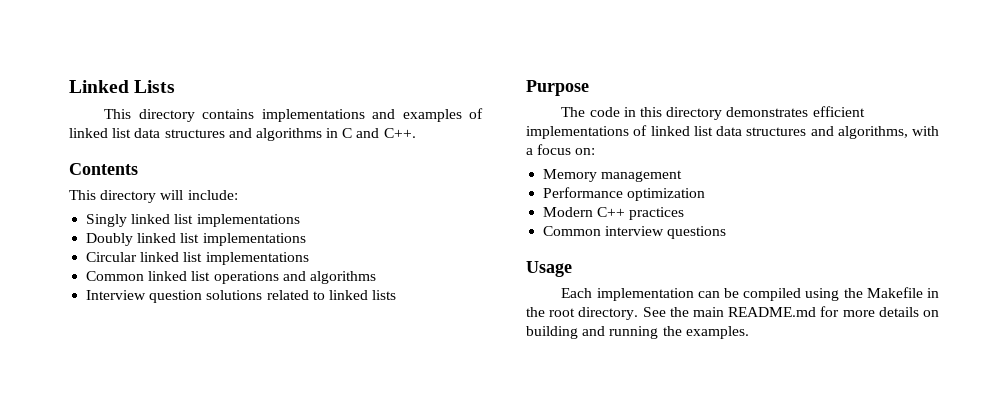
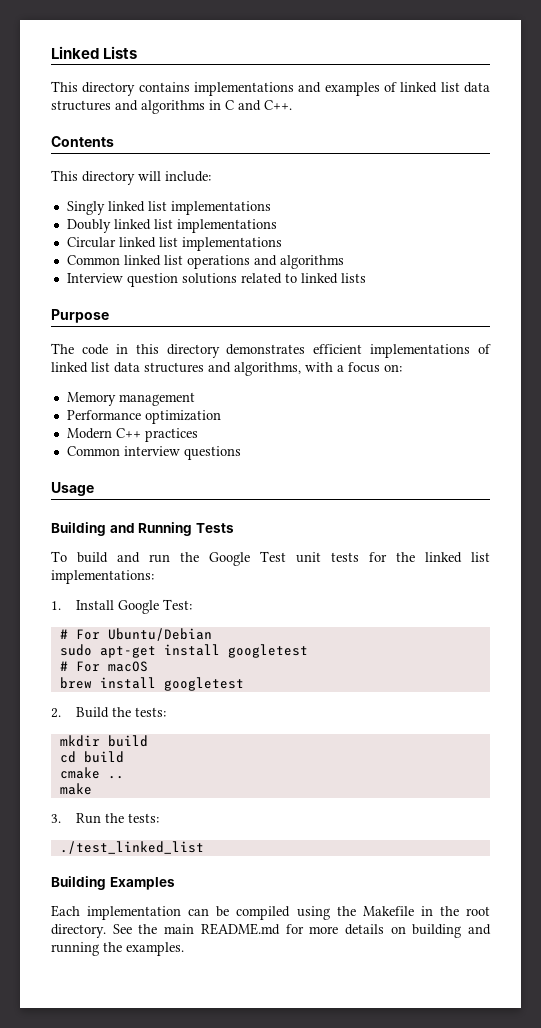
+ Building and Running Tests
+ To build and run the Google Test unit tests for the linked list implementations:
+ 1. Install Google Test:
+ # For Ubuntu/Debian
+ sudo apt-get install googletest
+ # For macOS
+ brew install googletest
+ 2. Build the tests:
+ mkdir build
+ cd build
+ cmake ..
+ make
+ 3. Run the tests:
+ ./test_linked_list
+ Building Examples

